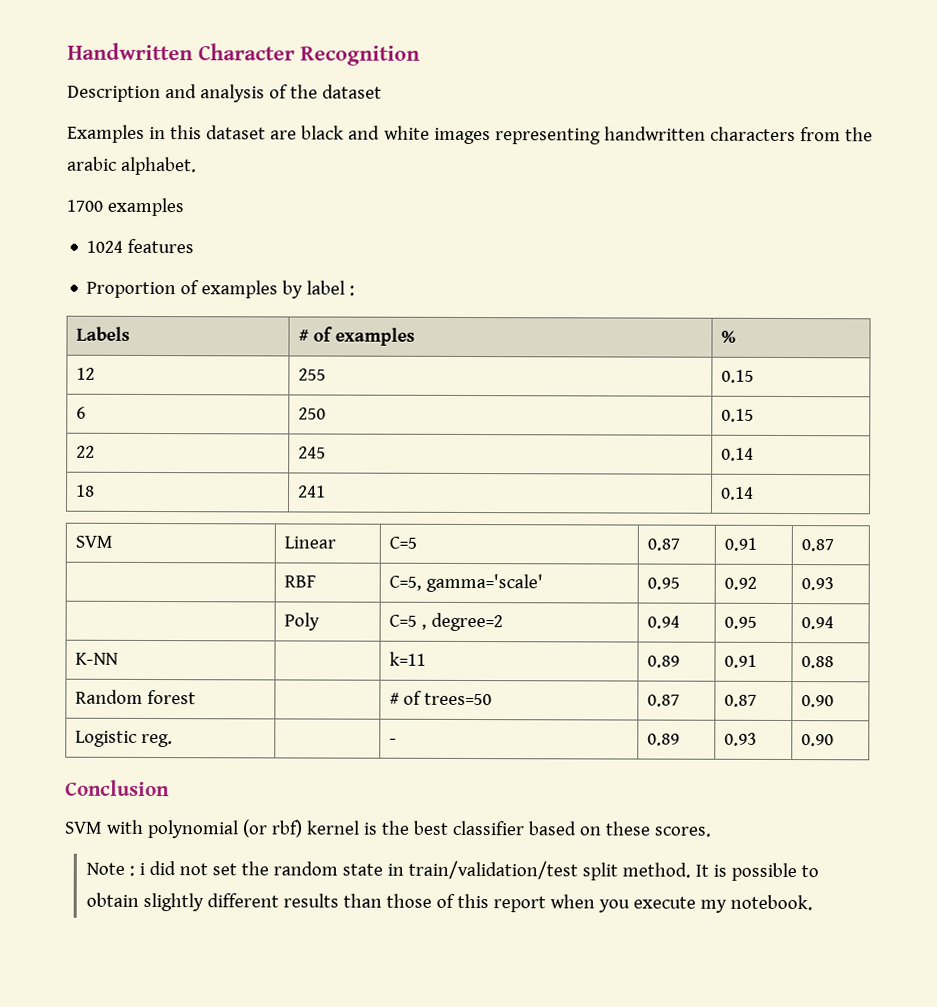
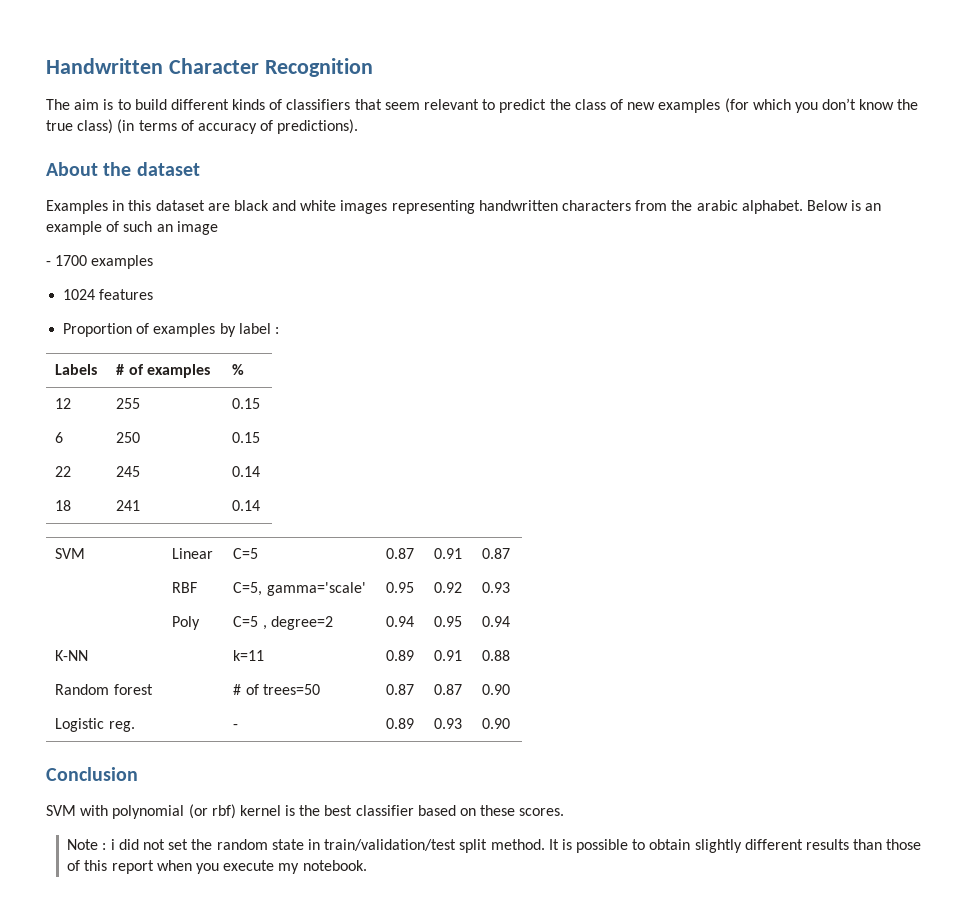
- Description and analysis of the dataset
+ The aim is to build different kinds of classifiers that seem relevant to predict the class of new examples (for which you don’t know the true class) (in terms of accuracy of predictions).
+ About the dataset
- Examples in this dataset are black and white images representing handwritten characters from the arabic alphabet.
- 1700 examples
+ Examples in this dataset are black and white images representing handwritten characters from the arabic alphabet. Below is an example of such an image
+ - 1700 examples

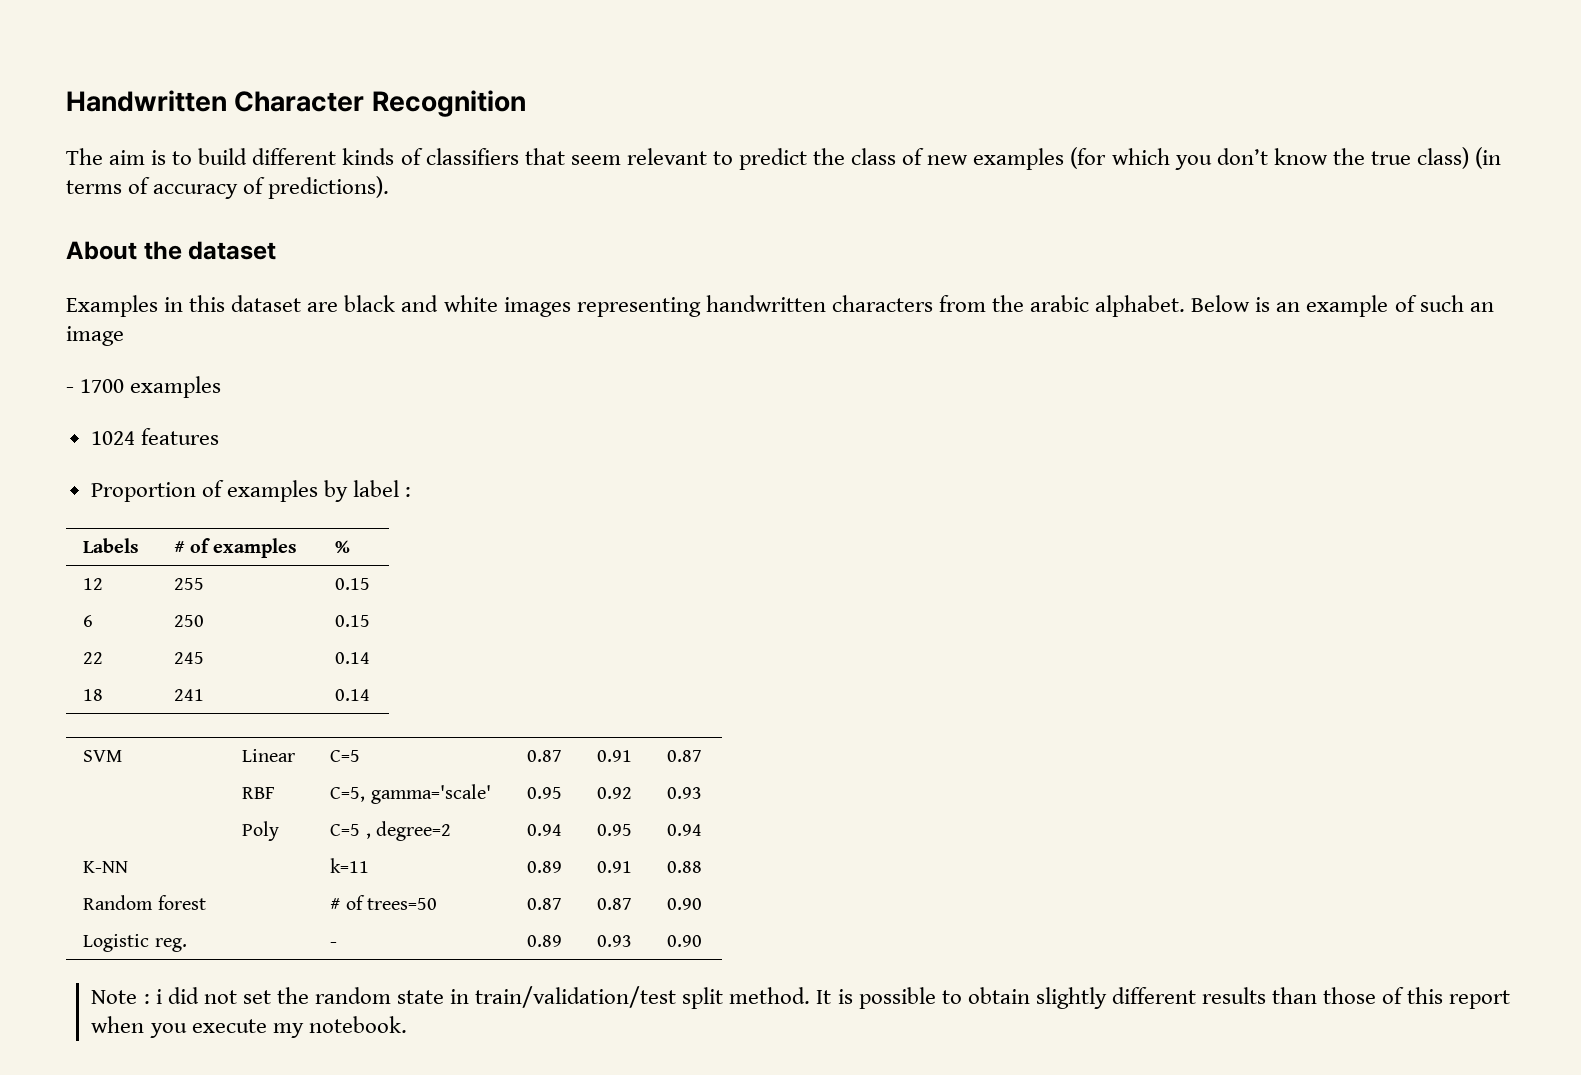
- Conclusion
- SVM with polynomial (or rbf) kernel is the best classifier based on these scores.

